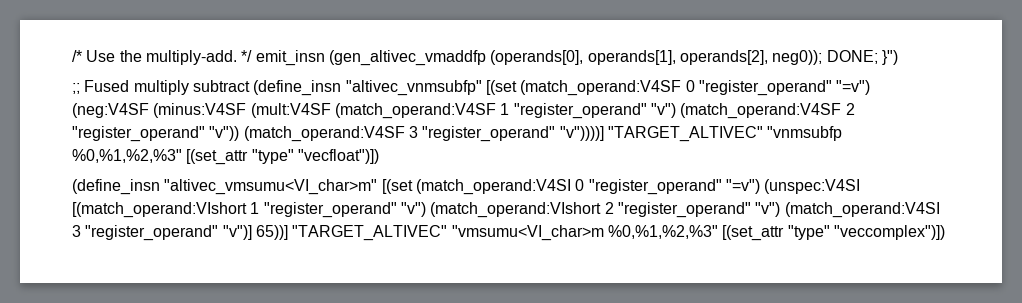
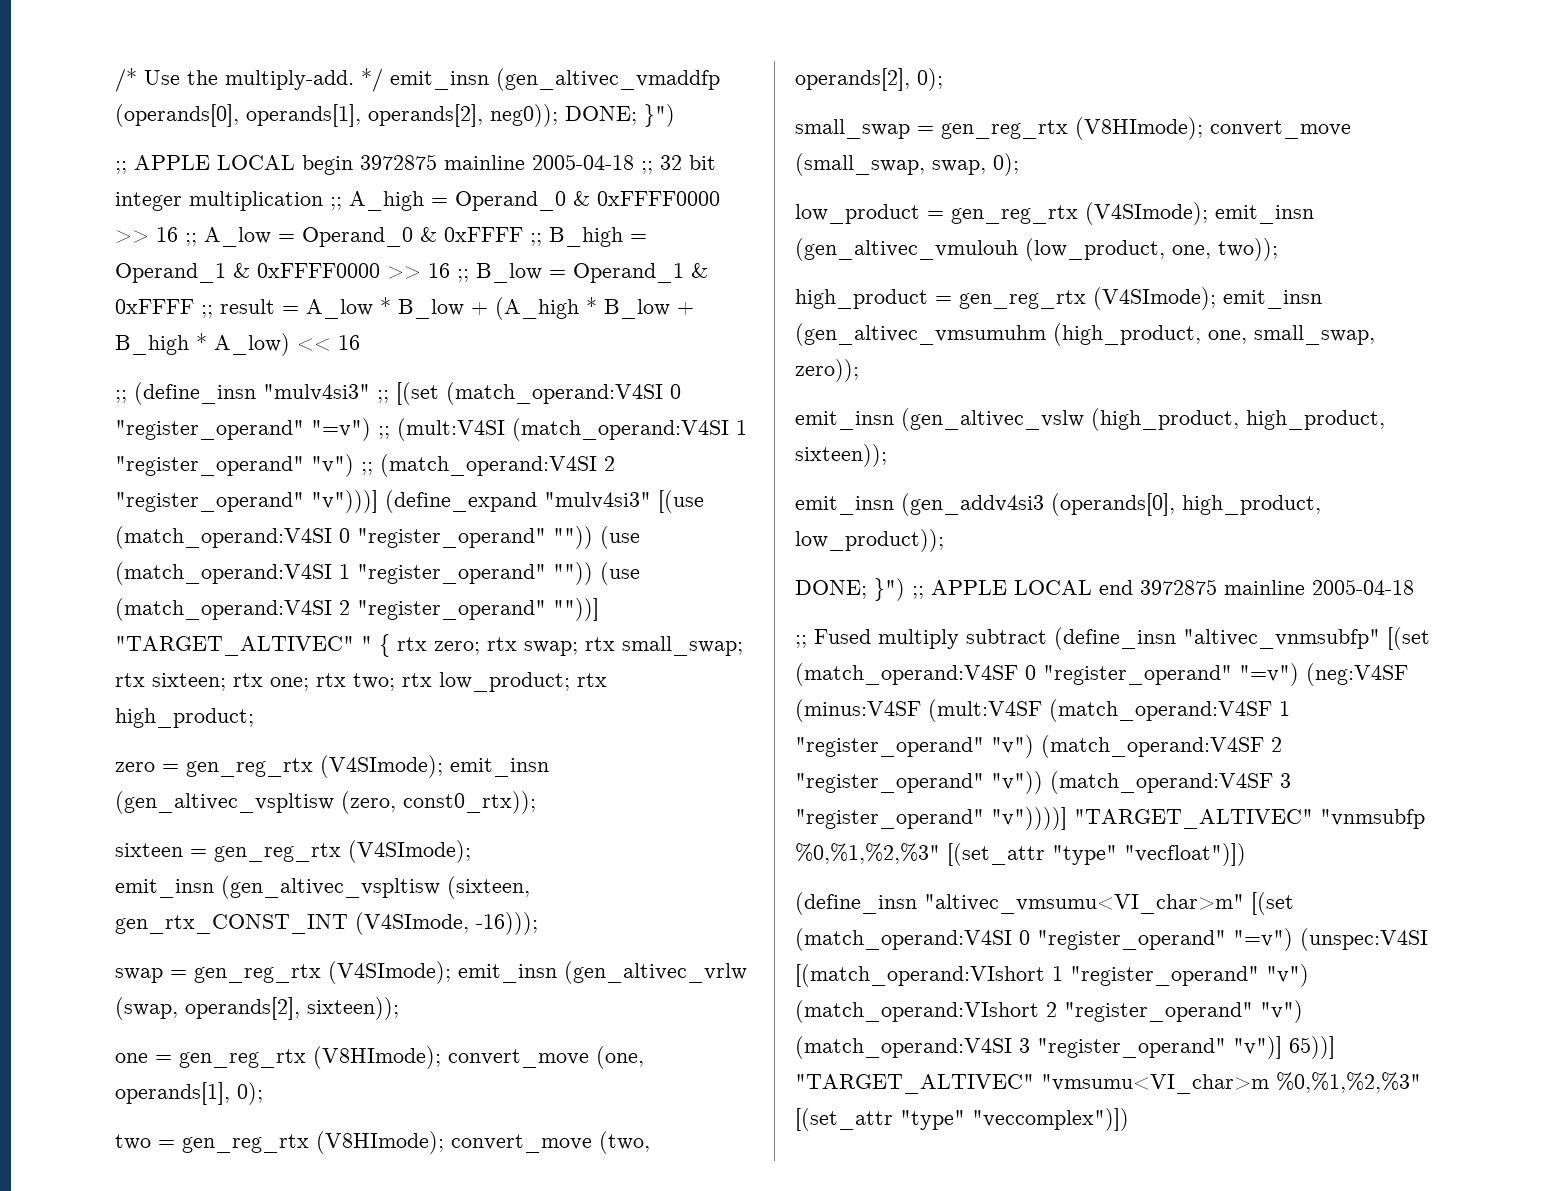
+ ;; APPLE LOCAL begin 3972875 mainline 2005-04-18 ;; 32 bit integer multiplication ;; A_high = Operand_0 & 0xFFFF0000 >> 16 ;; A_low = Operand_0 & 0xFFFF ;; B_high = Operand_1 & 0xFFFF0000 >> 16 ;; B_low = Operand_1 & 0xFFFF ;; result = A_low * B_low + (A_high * B_low + B_high * A_low) << 16
+ ;; (define_insn "mulv4si3" ;; [(set (match_operand:V4SI 0 "register_operand" "=v") ;; (mult:V4SI (match_operand:V4SI 1 "register_operand" "v") ;; (match_operand:V4SI 2 "register_operand" "v")))] (define_expand "mulv4si3" [(use (match_operand:V4SI 0 "register_operand" "")) (use (match_operand:V4SI 1 "register_operand" "")) (use (match_operand:V4SI 2 "register_operand" ""))] "TARGET_ALTIVEC" " { rtx zero; rtx swap; rtx small_swap; rtx sixteen; rtx one; rtx two; rtx low_product; rtx high_product;
+ zero = gen_reg_rtx (V4SImode); emit_insn (gen_altivec_vspltisw (zero, const0_rtx));
+ sixteen = gen_reg_rtx (V4SImode);
+ emit_insn (gen_altivec_vspltisw (sixteen, gen_rtx_CONST_INT (V4SImode, -16)));
+ swap = gen_reg_rtx (V4SImode); emit_insn (gen_altivec_vrlw (swap, operands[2], sixteen));
+ one = gen_reg_rtx (V8HImode); convert_move (one, operands[1], 0);
+ two = gen_reg_rtx (V8HImode); convert_move (two, operands[2], 0);
+ small_swap = gen_reg_rtx (V8HImode); convert_move (small_swap, swap, 0);
+ low_product = gen_reg_rtx (V4SImode); emit_insn (gen_altivec_vmulouh (low_product, one, two));
+ high_product = gen_reg_rtx (V4SImode); emit_insn (gen_altivec_vmsumuhm (high_product, one, small_swap, zero));
+ emit_insn (gen_altivec_vslw (high_product, high_product, sixteen));
+ emit_insn (gen_addv4si3 (operands[0], high_product, low_product));
+ DONE; }") ;; APPLE LOCAL end 3972875 mainline 2005-04-18

